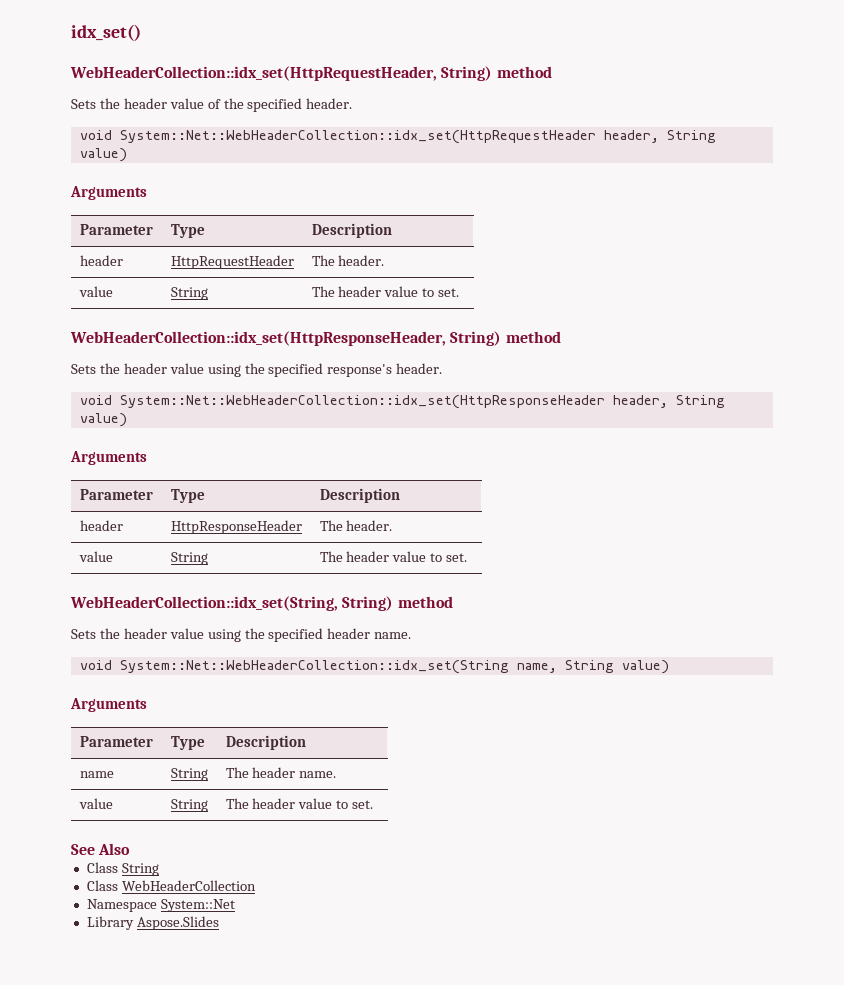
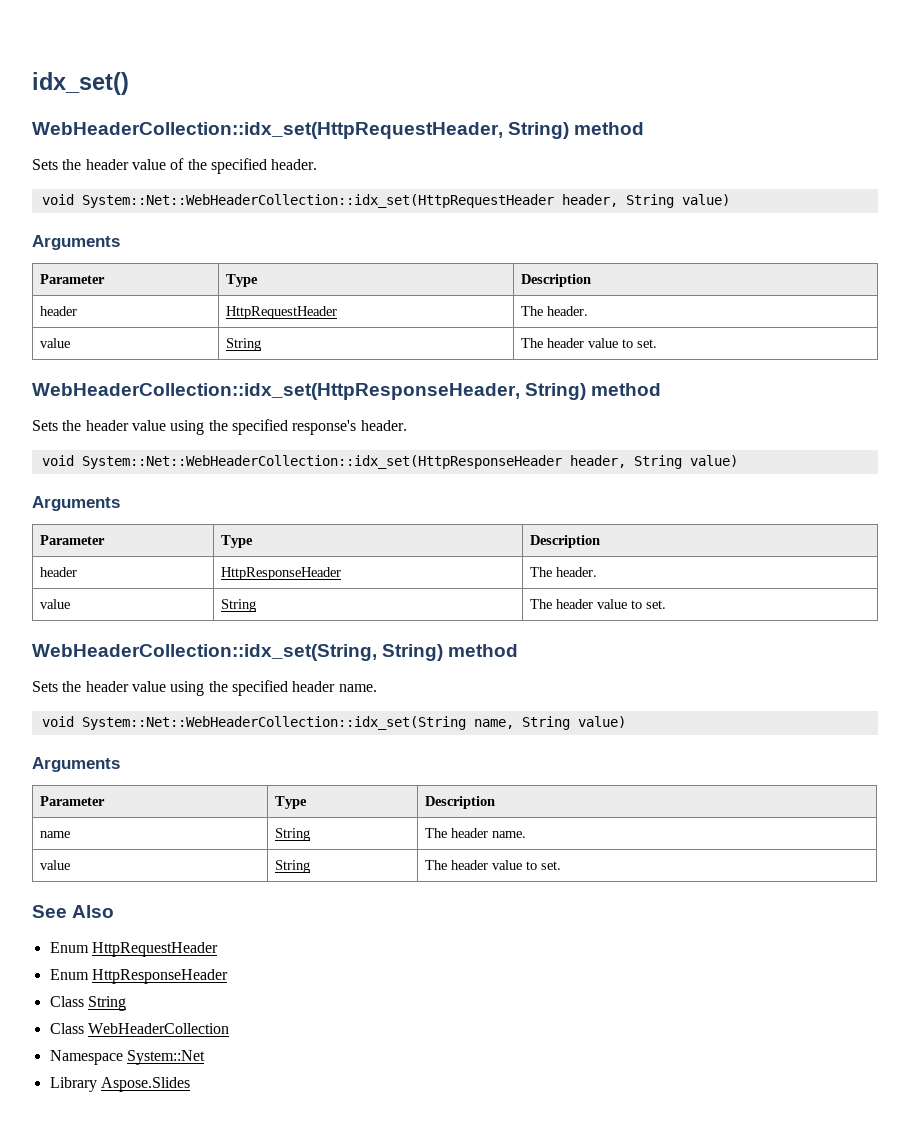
+ Enum HttpRequestHeader
+ Enum HttpResponseHeader

